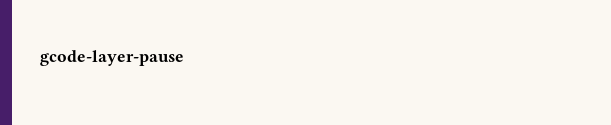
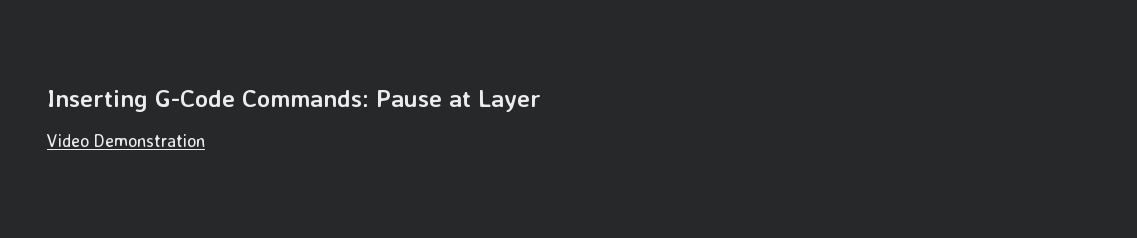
- gcode-layer-pause
+ Inserting G-Code Commands: Pause at Layer
+ Video Demonstration

